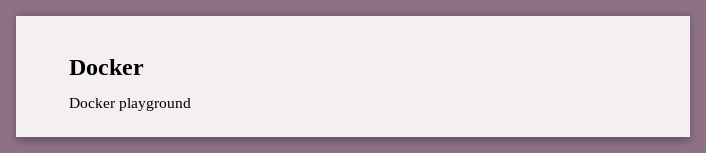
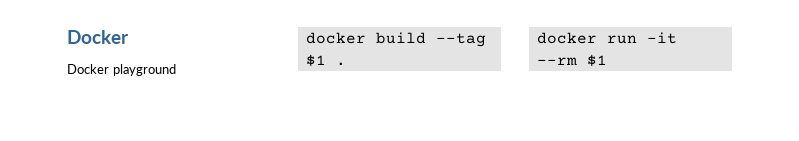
+ docker build --tag $1 .
+ docker run -it --rm $1

